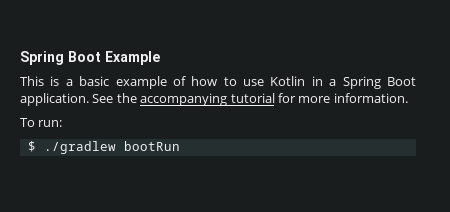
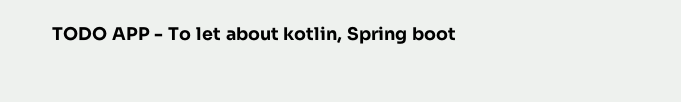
- Spring Boot Example
- This is a basic example of how to use Kotlin in a Spring Boot application. See the accompanying tutorial for more information.
- To run:
- $ ./gradlew bootRun
+ TODO APP - To let about kotlin, Spring boot

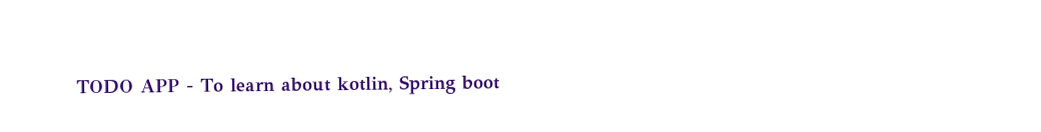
- TODO APP - To let about kotlin, Spring boot
+ TODO APP - To learn about kotlin, Spring boot

